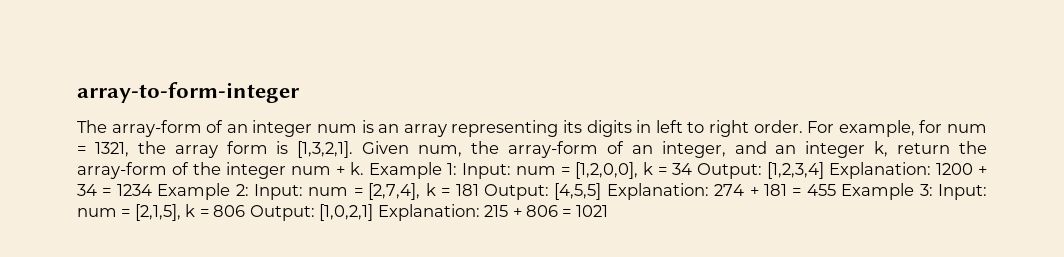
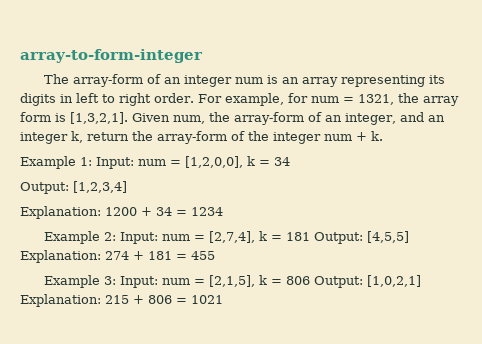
- Given num, the array-form of an integer, and an integer k, return the array-form of the integer num + k. Example 1:
+ Given num, the array-form of an integer, and an integer k, return the array-form of the integer num + k.
+ Example 1:
- num = [1,2,0,0], k = 34 Output:
+ num = [1,2,0,0], k = 34
+ Output:
- [1,2,3,4] Explanation:
+ [1,2,3,4]
+ Explanation:
- 1200 + 34 = 1234 Example 2:
+ 1200 + 34 = 1234
+ Example 2:
- 274 + 181 = 455 Example 3:
+ 274 + 181 = 455
+ Example 3:

